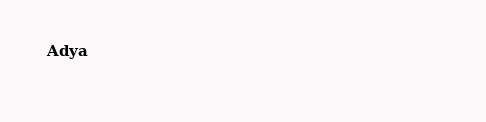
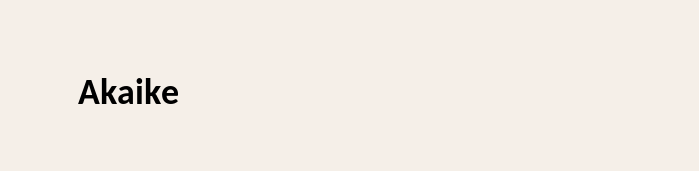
- Adya
+ Akaike

